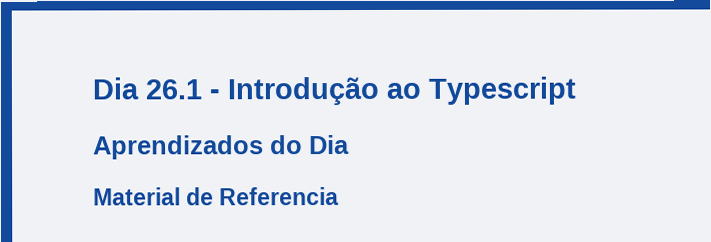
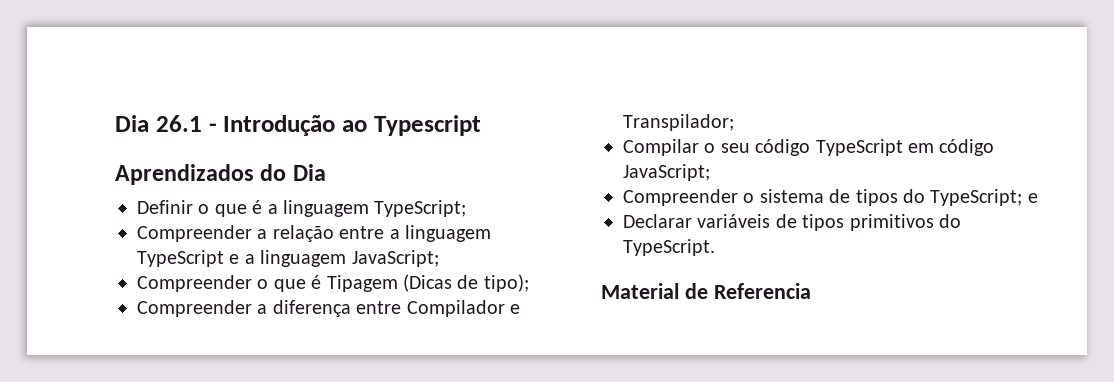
+ Definir o que é a linguagem TypeScript;
+ Compreender a relação entre a linguagem TypeScript e a linguagem JavaScript;
+ Compreender o que é Tipagem (Dicas de tipo);
+ Compreender a diferença entre Compilador e Transpilador;
+ Compilar o seu código TypeScript em código JavaScript;
+ Compreender o sistema de tipos do TypeScript; e
+ Declarar variáveis de tipos primitivos do TypeScript.

